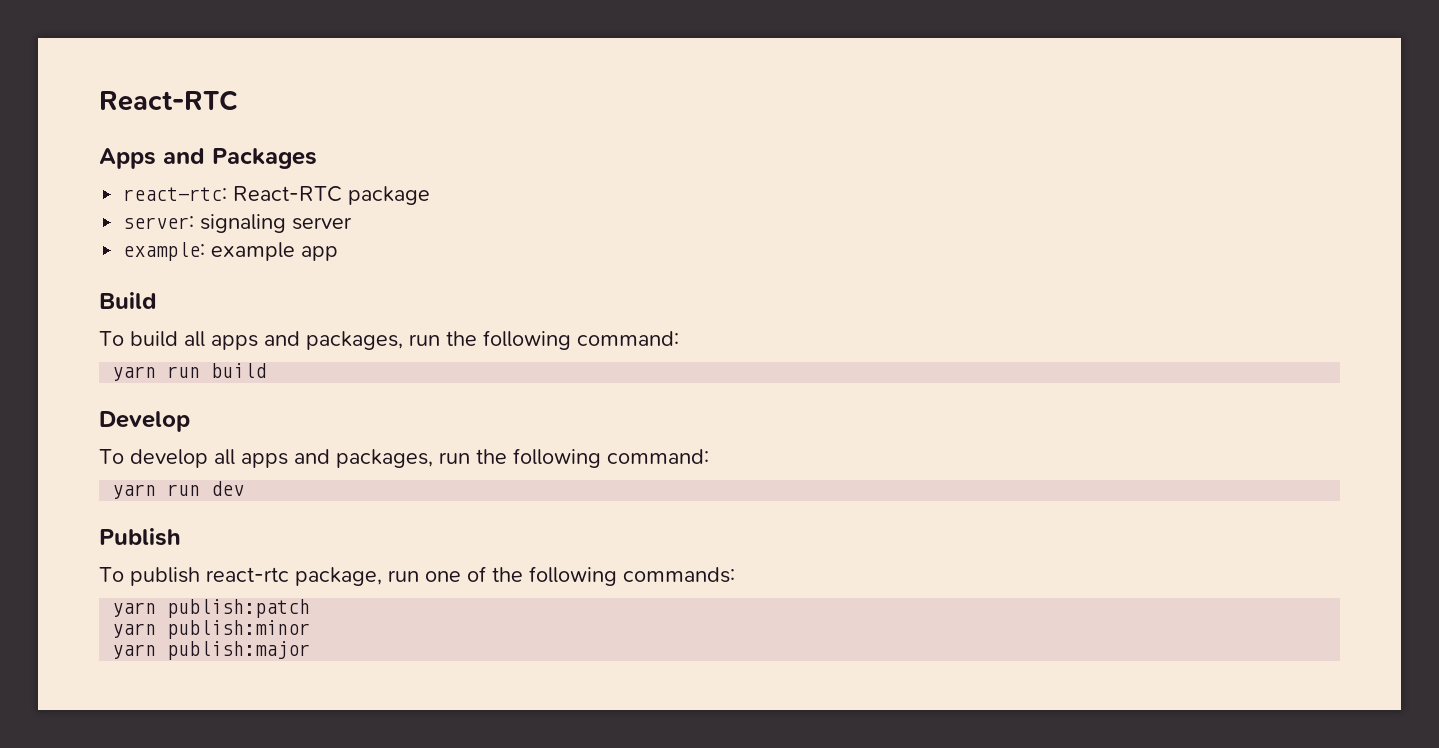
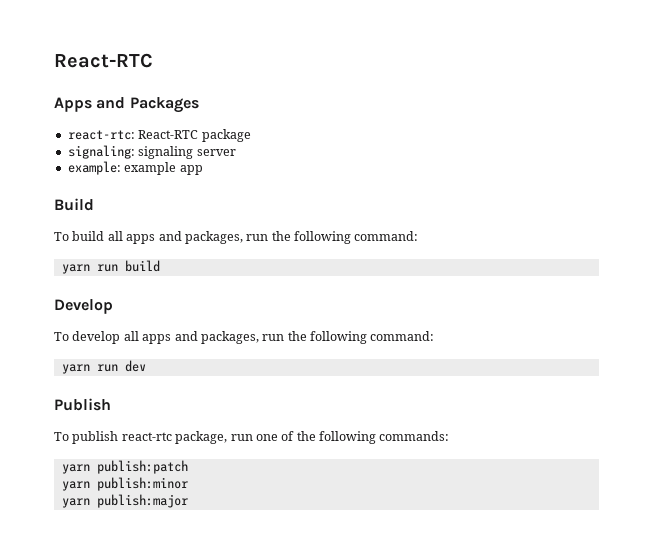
- server: signaling server
+ signaling: signaling server

